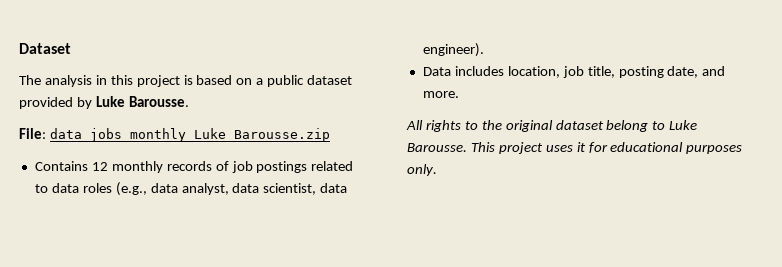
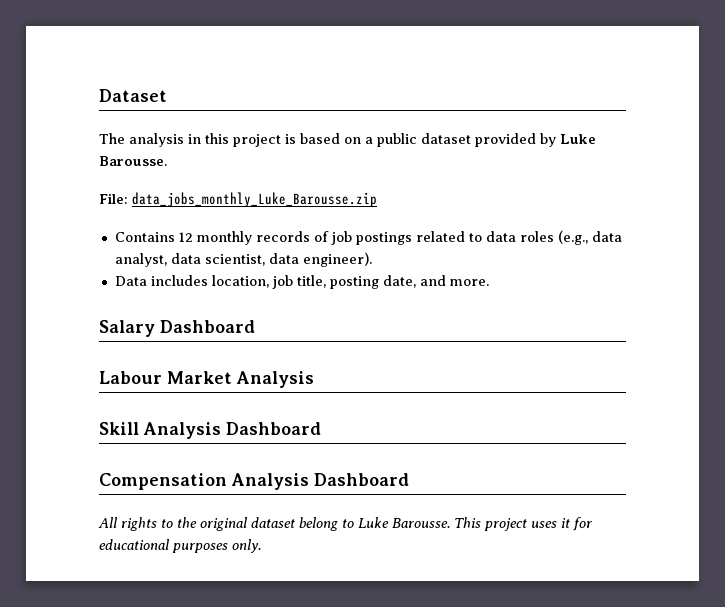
+ Salary Dashboard
+ Labour Market Analysis
+ Skill Analysis Dashboard
+ Compensation Analysis Dashboard

